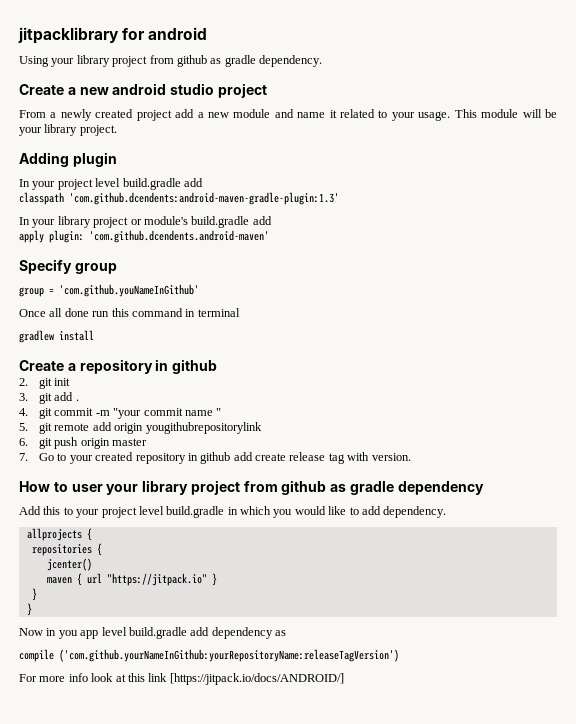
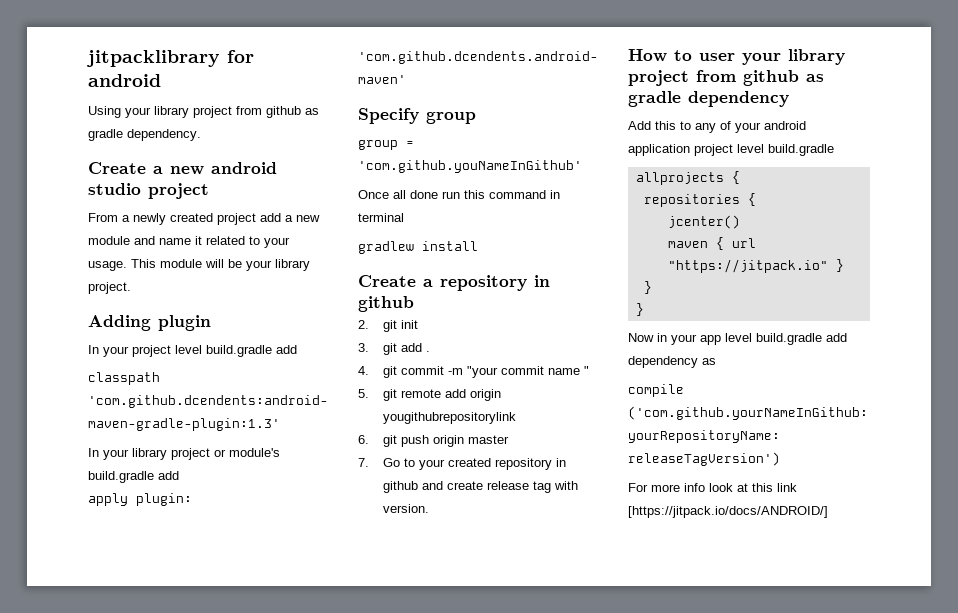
- 7. Go to your created repository in github add create release tag with version.
+ 7. Go to your created repository in github and create release tag with version.
- Add this to your project level build.gradle in which you would like to add dependency.
+ Add this to any of your android application project level build.gradle
- Now in you app level build.gradle add dependency as
+ Now in your app level build.gradle add dependency as

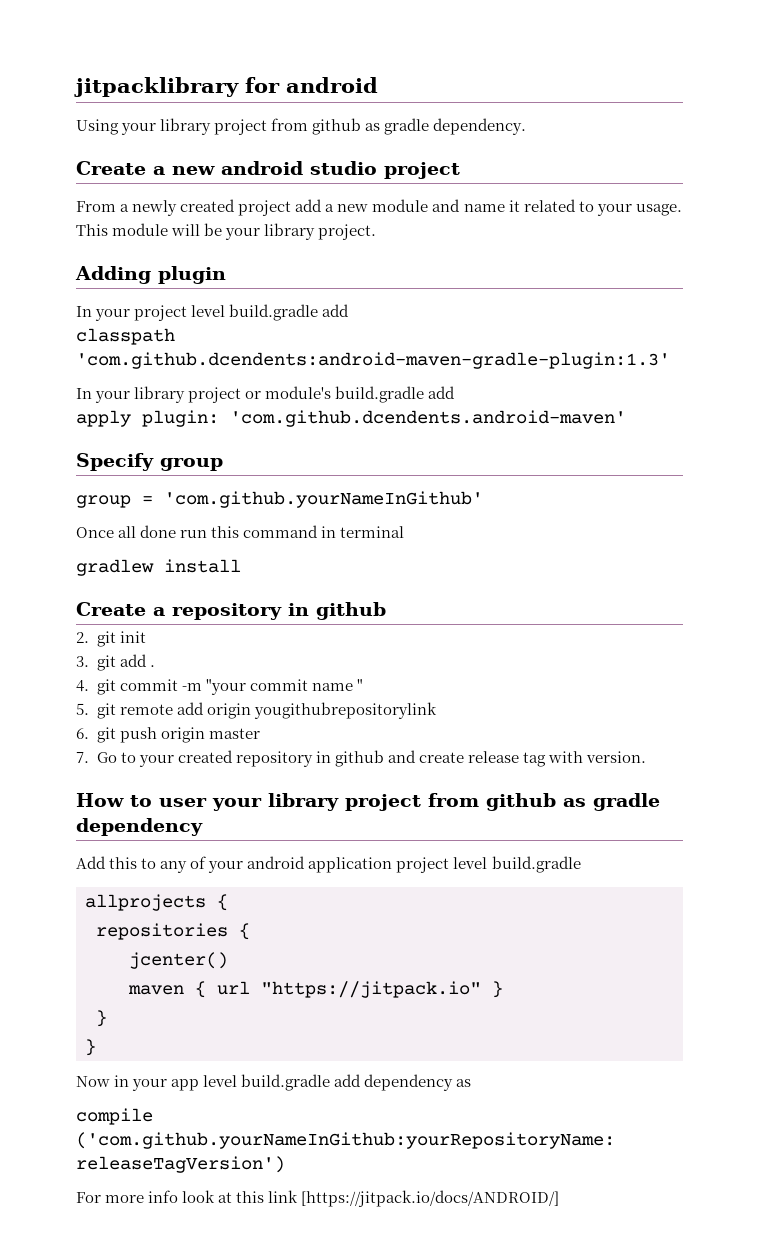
- group = 'com.github.youNameInGithub'
+ group = 'com.github.yourNameInGithub'

